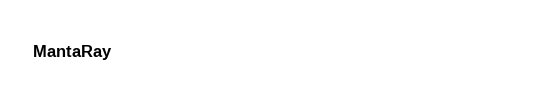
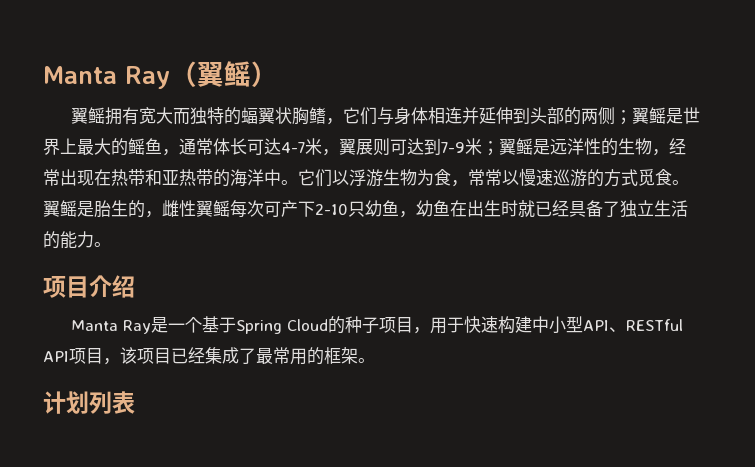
- MantaRay
+ Manta Ray（翼鳐）
+ 翼鳐拥有宽大而独特的蝠翼状胸鳍，它们与身体相连并延伸到头部的两侧；翼鳐是世界上最大的鳐鱼，通常体长可达4-7米，翼展则可达到7-9米；翼鳐是远洋性的生物，经常出现在热带和亚热带的海洋中。它们以浮游生物为食，常常以慢速巡游的方式觅食。翼鳐是胎生的，雌性翼鳐每次可产下2-10只幼鱼，幼鱼在出生时就已经具备了独立生活的能力。
+ 项目介绍
+ Manta Ray是一个基于Spring Cloud的种子项目，用于快速构建中小型API、RESTful API项目，该项目已经集成了最常用的框架。
+ 计划列表

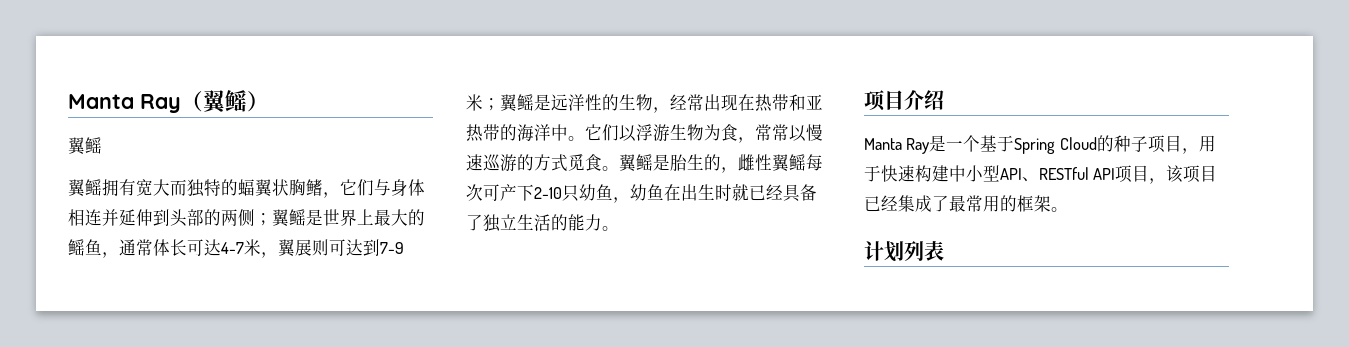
  Manta Ray（翼鳐）
+ 翼鳐

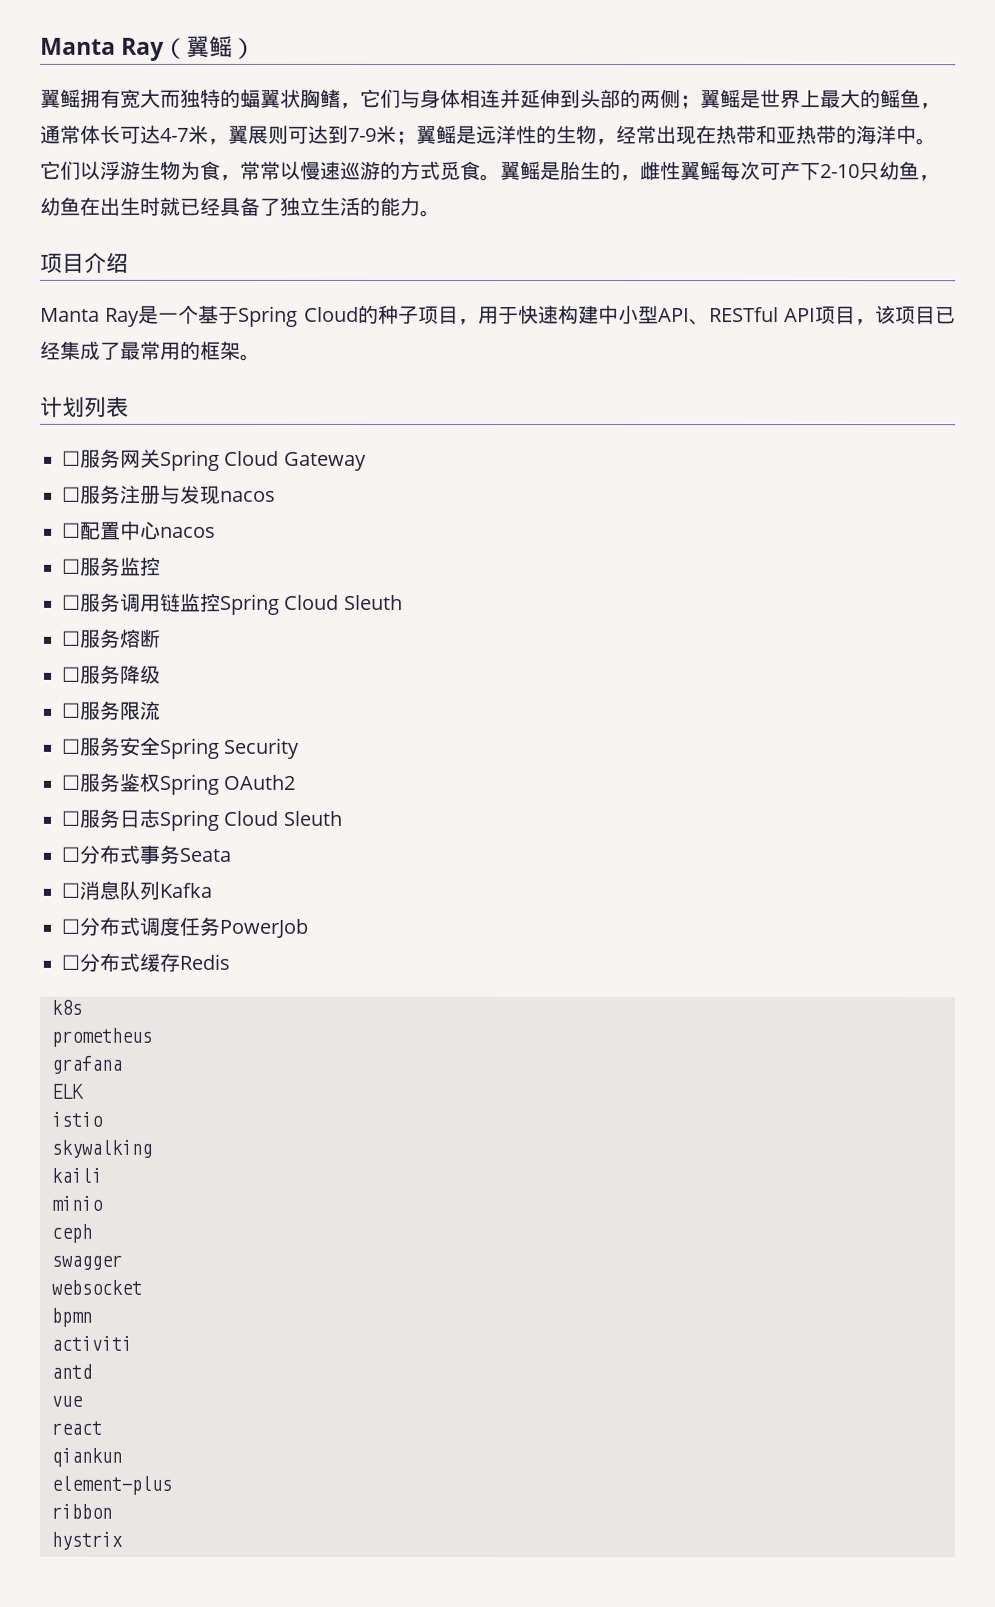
  Manta Ray（翼鳐）
- 翼鳐
+ ☐服务网关Spring Cloud Gateway
+ ☐服务注册与发现nacos
+ ☐配置中心nacos
+ ☐服务监控
+ ☐服务调用链监控Spring Cloud Sleuth
+ ☐服务熔断
+ ☐服务降级
+ ☐服务限流
+ ☐服务安全Spring Security
+ ☐服务鉴权Spring OAuth2
+ ☐服务日志Spring Cloud Sleuth
+ ☐分布式事务Seata
+ ☐消息队列Kafka
+ ☐分布式调度任务PowerJob
+ ☐分布式缓存Redis
+ k8s
+ prometheus
+ grafana
+ ELK
+ istio
+ skywalking
+ kaili
+ minio
+ ceph
+ swagger
+ websocket
+ bpmn
+ activiti
+ antd
+ vue
+ react
+ qiankun
+ element-plus
+ ribbon
+ hystrix

